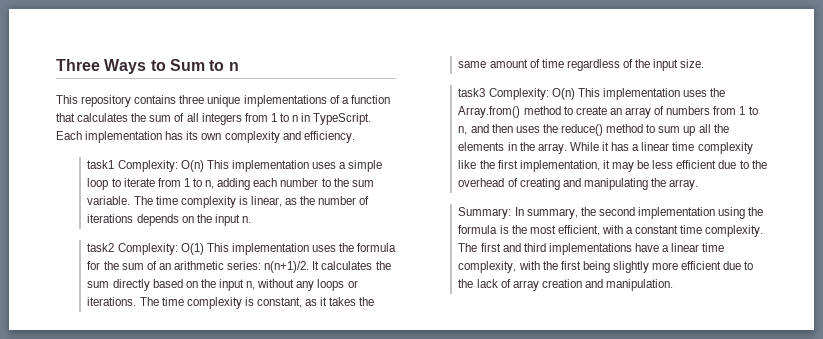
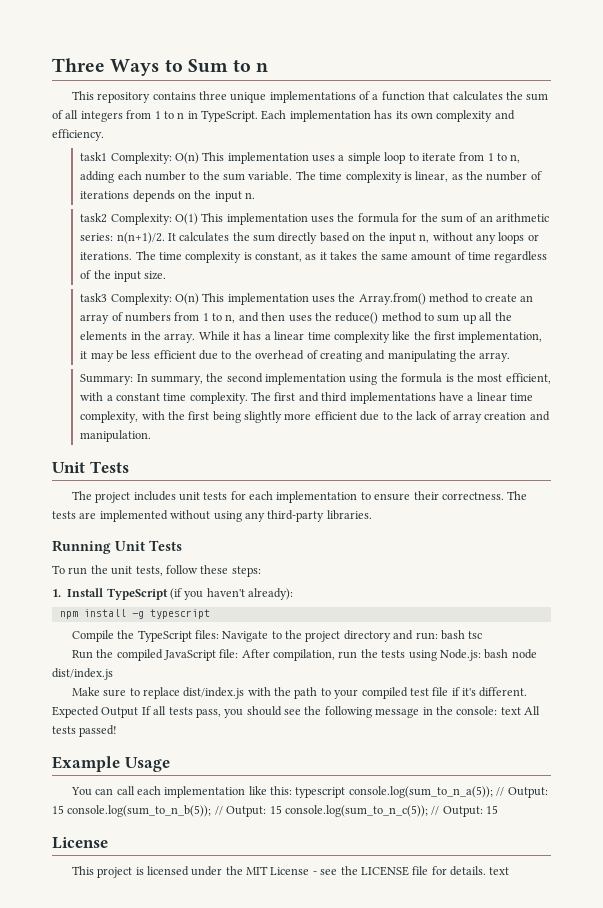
  The first and third implementations have a linear time complexity, with the first being slightly more efficient due to the lack of array creation and manipulation.
+ Unit Tests
+ The project includes unit tests for each implementation to ensure their correctness. The tests are implemented without using any third-party libraries.
+ Running Unit Tests
+ To run the unit tests, follow these steps:
+ 1. Install TypeScript (if you haven't already):
+ npm install -g typescript
+ Compile the TypeScript files: Navigate to the project directory and run: bash tsc
+ Run the compiled JavaScript file: After compilation, run the tests using Node.js: bash node dist/index.js
+ Make sure to replace dist/index.js with the path to your compiled test file if it's different. Expected Output If all tests pass, you should see the following message in the console: text All tests passed!
+ Example Usage
+ You can call each implementation like this: typescript console.log(sum_to_n_a(5)); // Output: 15 console.log(sum_to_n_b(5)); // Output: 15 console.log(sum_to_n_c(5)); // Output: 15
+ License
+ This project is licensed under the MIT License - see the LICENSE file for details. text

